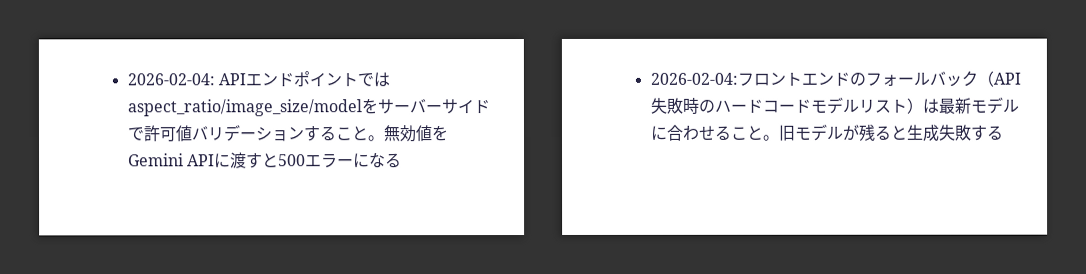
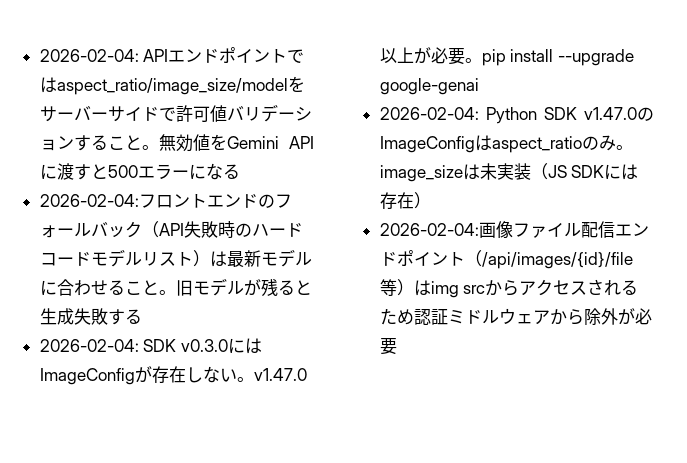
+ 2026-02-04: SDK v0.3.0にはImageConfigが存在しない。v1.47.0以上が必要。pip install --upgrade google-genai
+ 2026-02-04: Python SDK v1.47.0のImageConfigはaspect_ratioのみ。image_sizeは未実装（JS SDKには存在）
+ 2026-02-04:画像ファイル配信エンドポイント（/api/images/{id}/file等）はimg srcからアクセスされるため認証ミドルウェアから除外が必要

